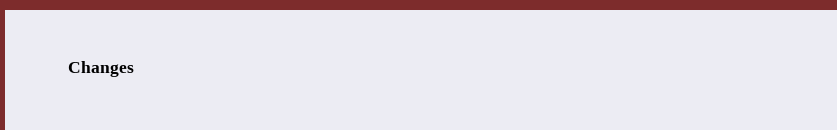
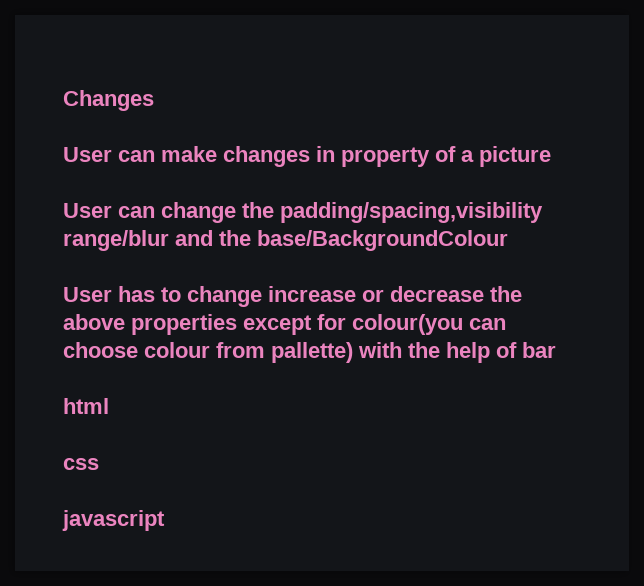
+ User can make changes in property of a picture
+ User can change the padding/spacing,visibility range/blur and the base/BackgroundColour
+ User has to change increase or decrease the above properties except for colour(you can choose colour from pallette) with the help of bar
+ html
+ css
+ javascript

